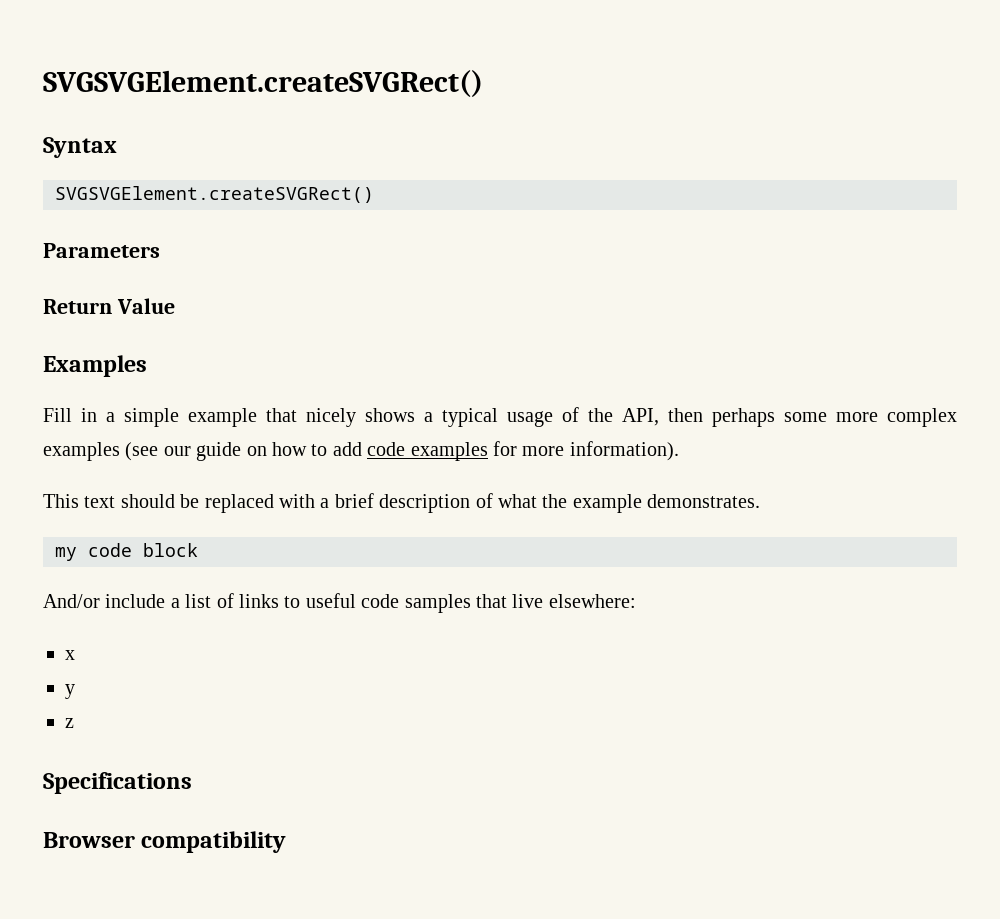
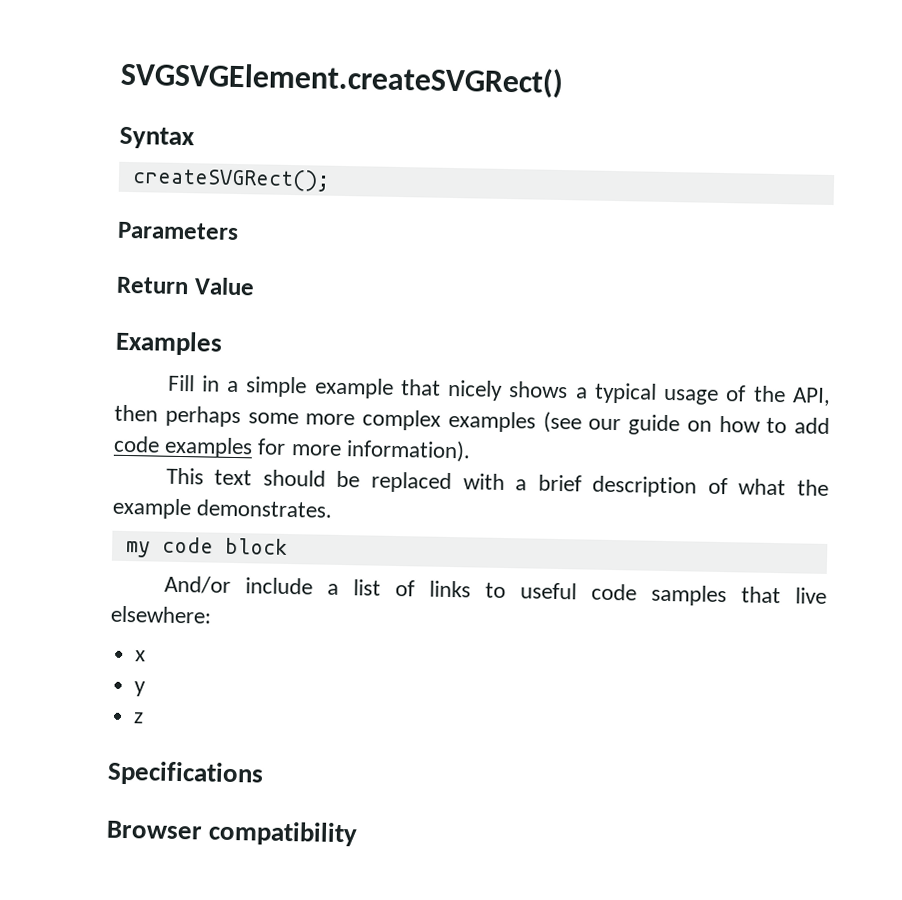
  Syntax
- SVGSVGElement.createSVGRect()
+ createSVGRect();

